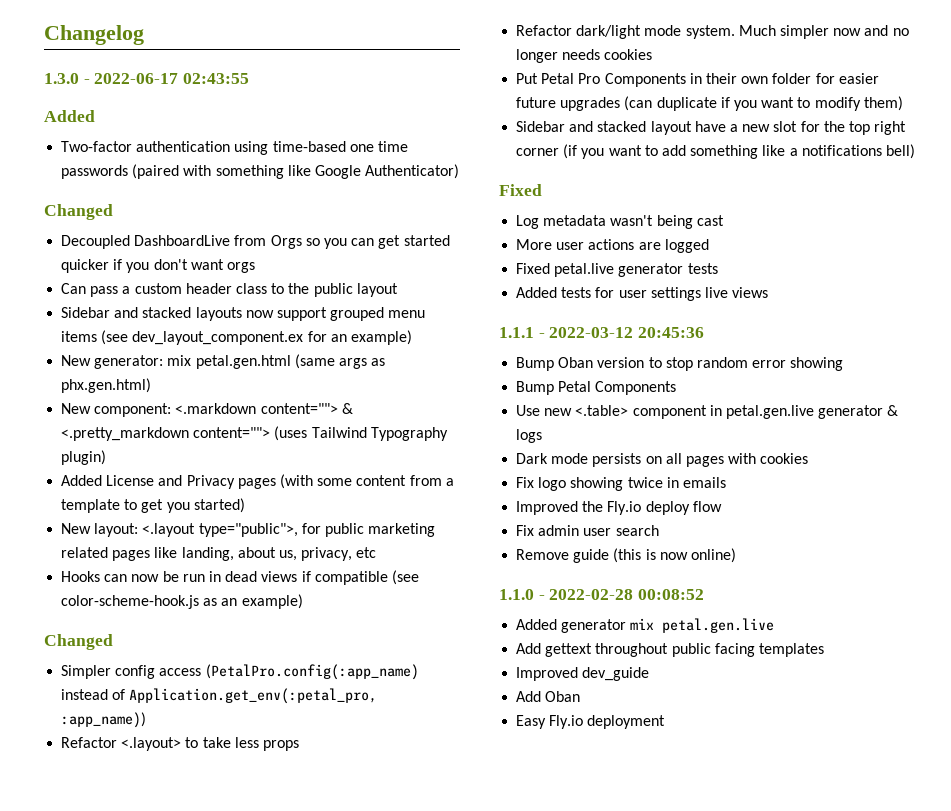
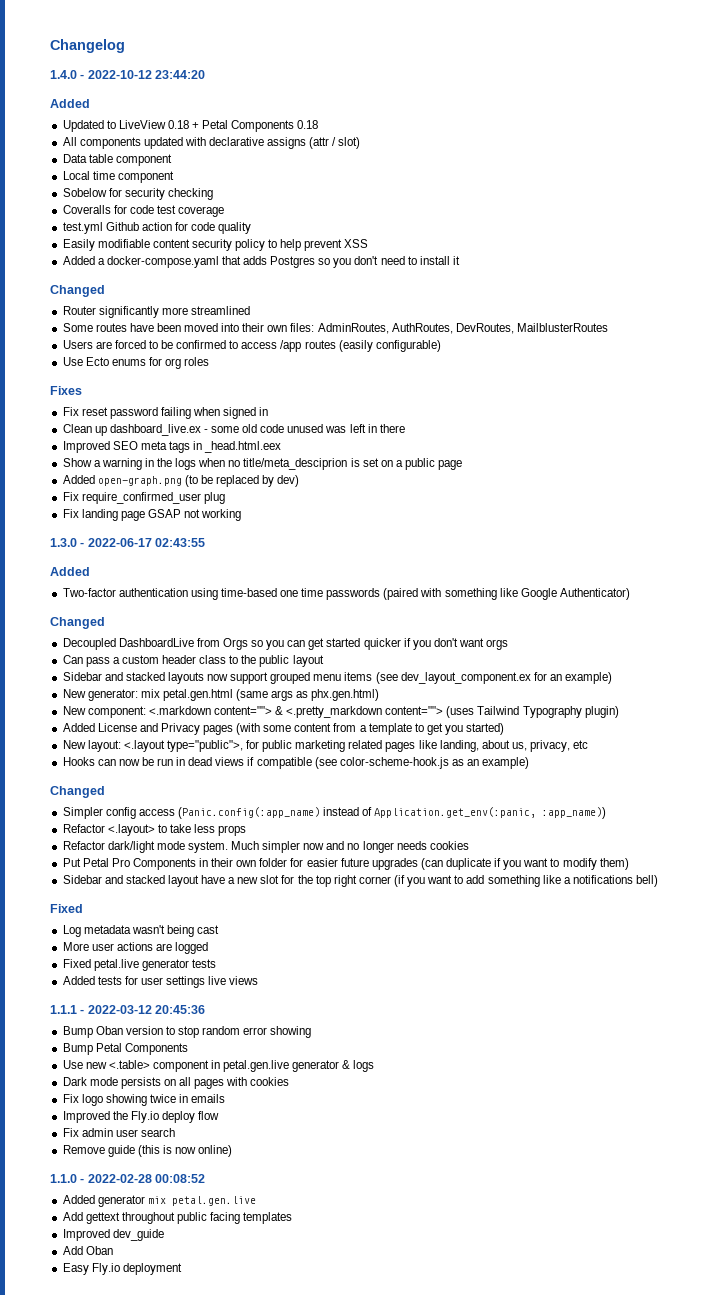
+ 1.4.0 - 2022-10-12 23:44:20
+ Added
+ Updated to LiveView 0.18 + Petal Components 0.18
+ All components updated with declarative assigns (attr / slot)
+ Data table component
+ Local time component
+ Sobelow for security checking
+ Coveralls for code test coverage
+ test.yml Github action for code quality
+ Easily modifiable content security policy to help prevent XSS
+ Added a docker-compose.yaml that adds Postgres so you don't need to install it
+ Changed
+ Router significantly more streamlined
+ Some routes have been moved into their own files: AdminRoutes, AuthRoutes, DevRoutes, MailblusterRoutes
+ Users are forced to be confirmed to access /app routes (easily configurable)
+ Use Ecto enums for org roles
+ Fixes
+ Fix reset password failing when signed in
+ Clean up dashboard_live.ex - some old code unused was left in there
+ Improved SEO meta tags in _head.html.eex
+ Show a warning in the logs when no title/meta_desciprion is set on a public page
+ Added open-graph.png (to be replaced by dev)
+ Fix require_confirmed_user plug
+ Fix landing page GSAP not working
- Simpler config access (PetalPro.config(:app_name) instead of Application.get_env(:petal_pro, :app_name))
+ Simpler config access (Panic.config(:app_name) instead of Application.get_env(:panic, :app_name))

